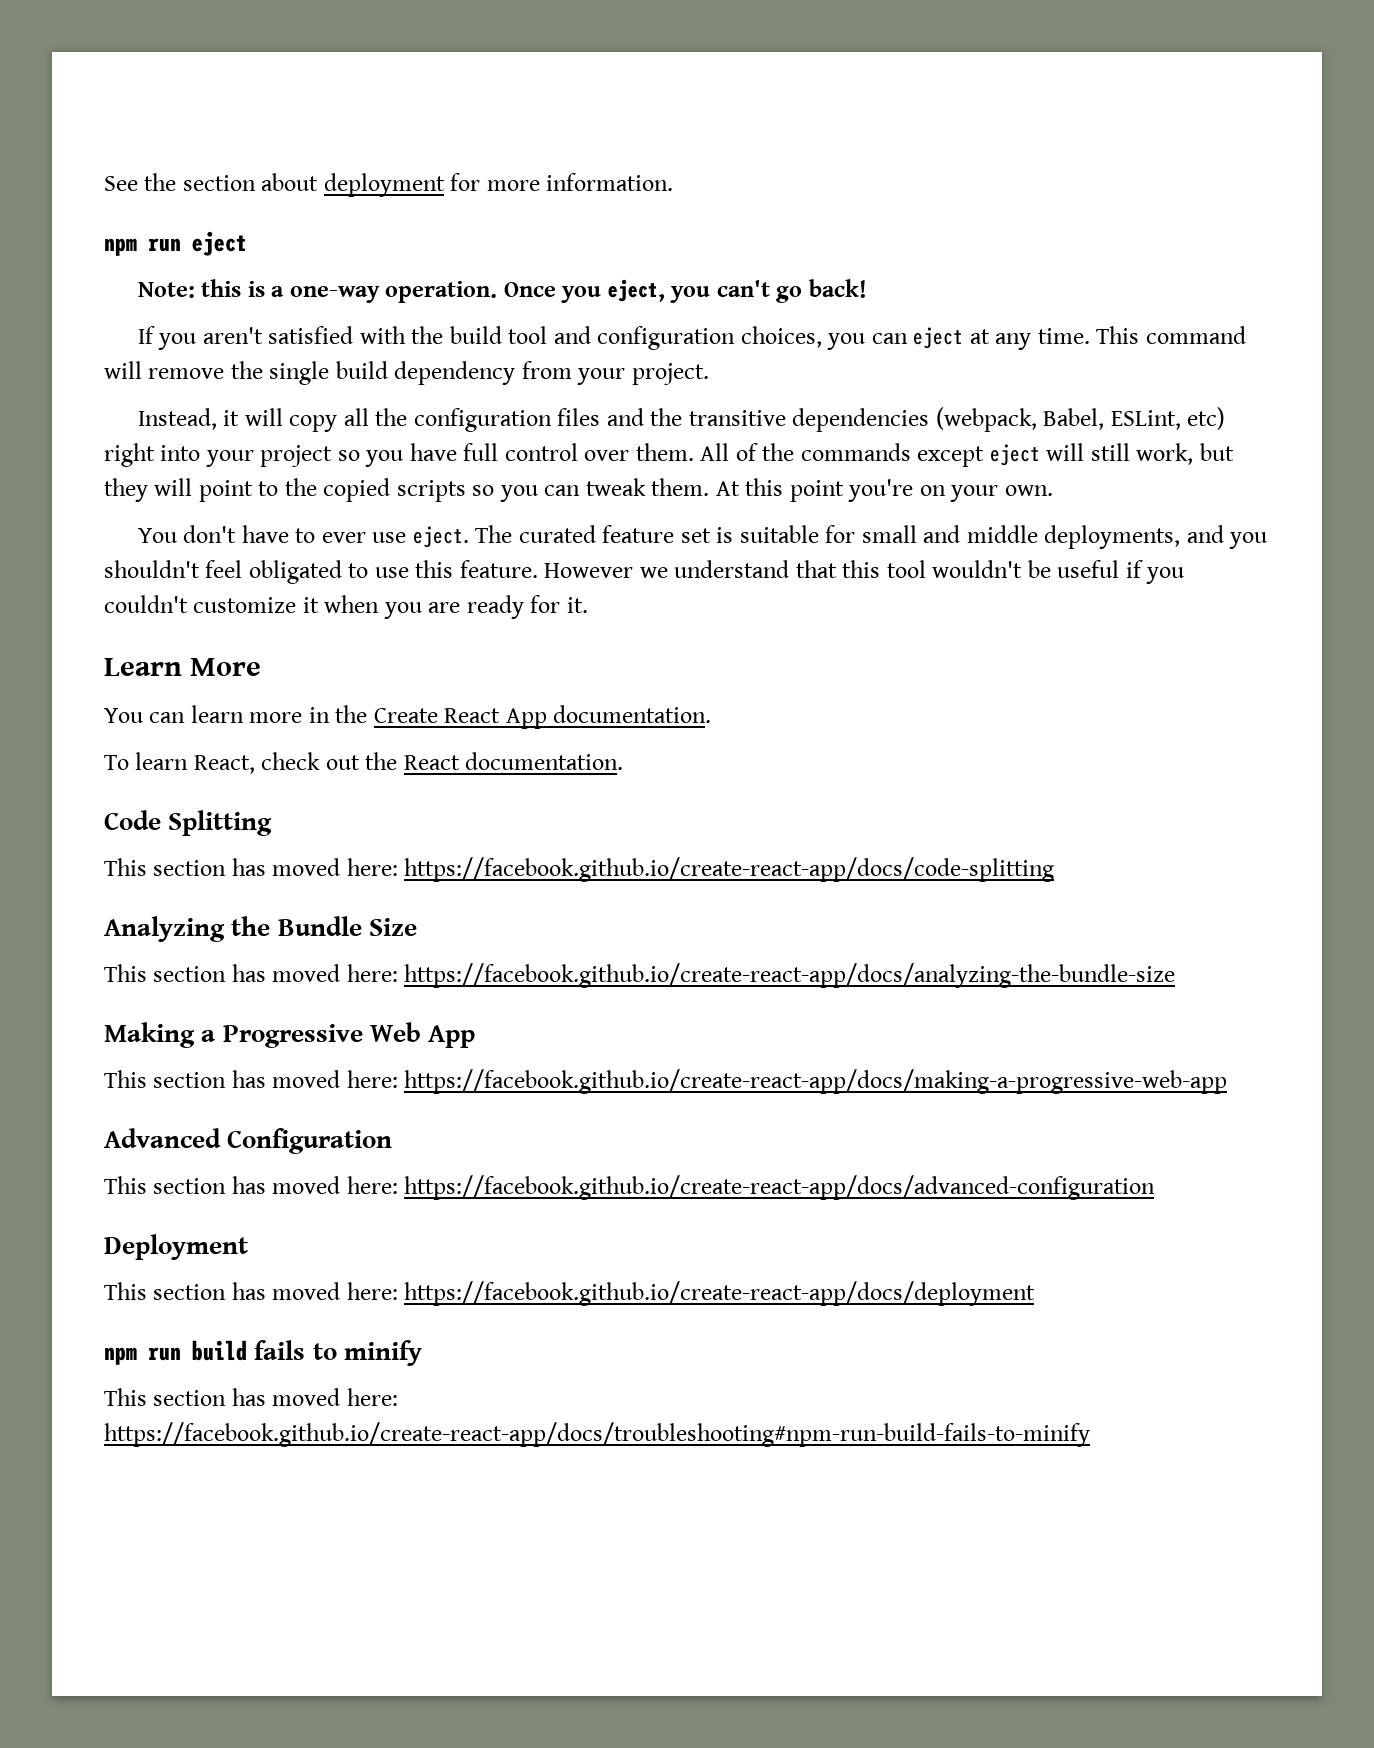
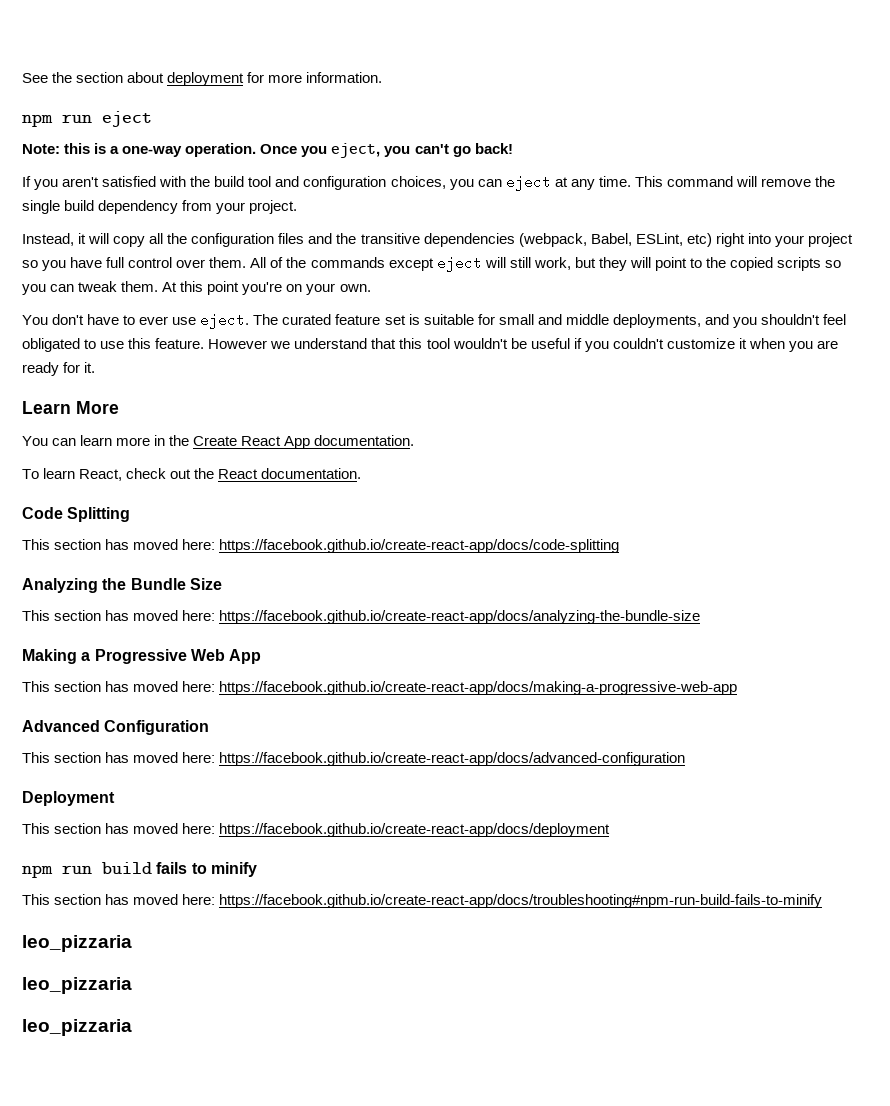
  This section has moved here: https://facebook.github.io/create-react-app/docs/troubleshooting#npm-run-build-fails-to-minify
+ leo_pizzaria
+ leo_pizzaria
+ leo_pizzaria

